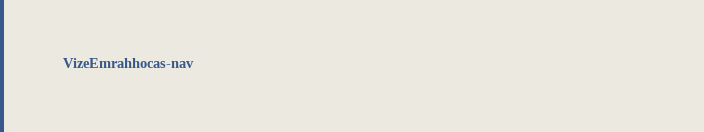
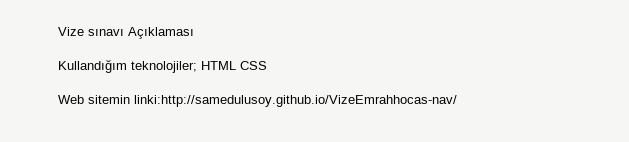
- VizeEmrahhocas-nav
+ Vize sınavı Açıklaması
+ Kullandığım teknolojiler; HTML CSS
+ Web sitemin linki:http://samedulusoy.github.io/VizeEmrahhocas-nav/

